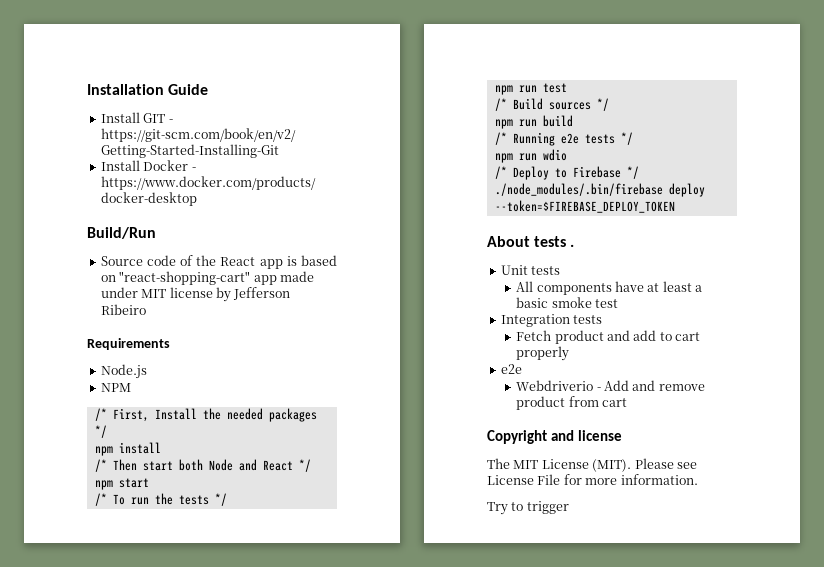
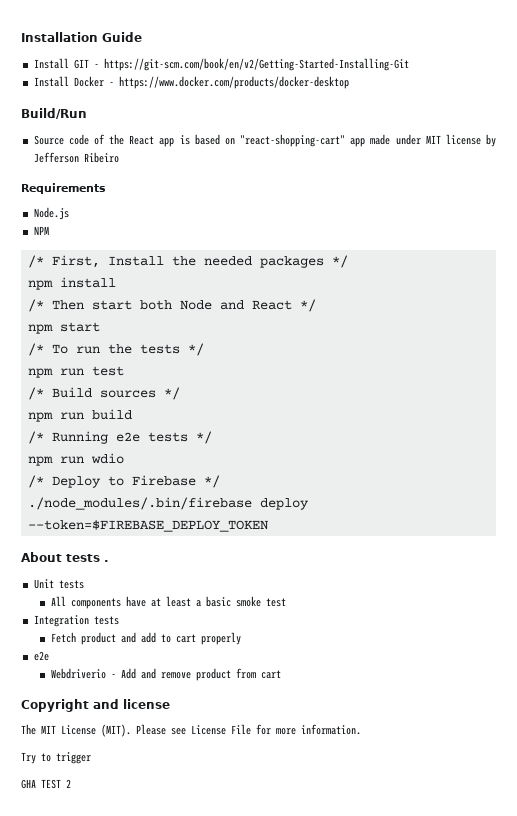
+ GHA TEST 2

